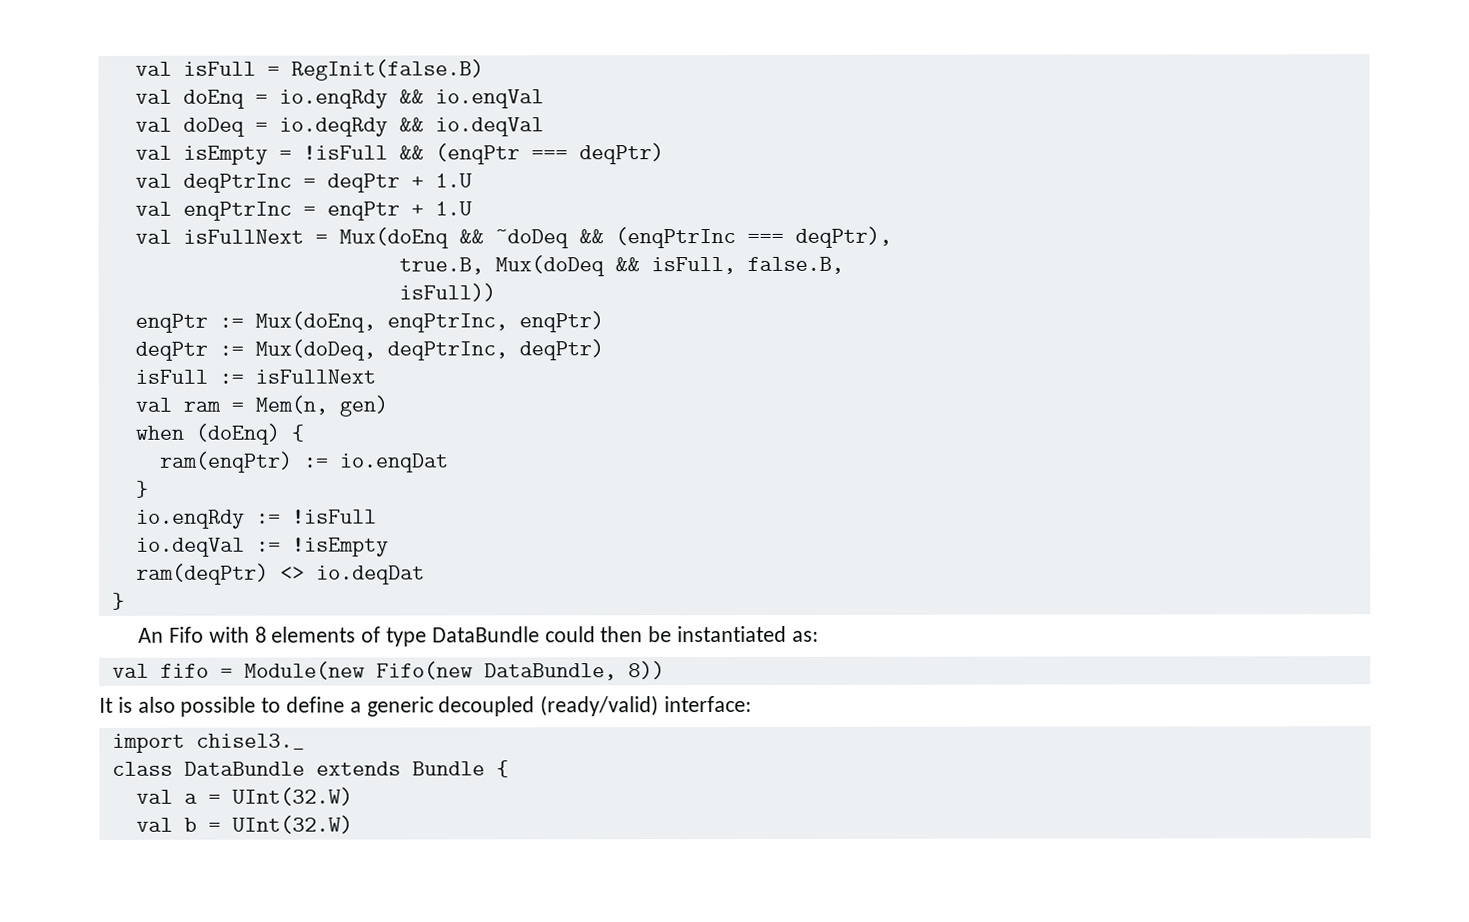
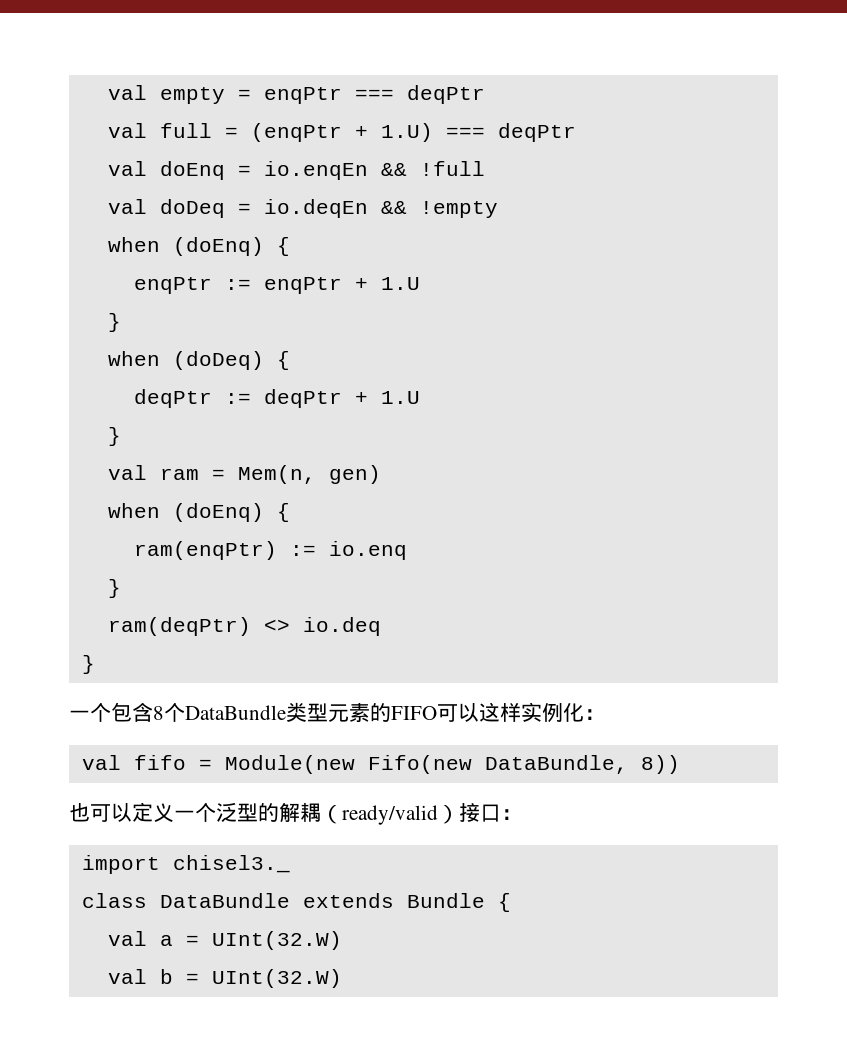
- val isFull = RegInit(false.B)
+ val empty = enqPtr === deqPtr
+ val full = (enqPtr + 1.U) === deqPtr
- val doEnq = io.enqRdy && io.enqVal
+ val doEnq = io.enqEn && !full
- val doDeq = io.deqRdy && io.deqVal
- val isEmpty = !isFull && (enqPtr === deqPtr)
- val deqPtrInc = deqPtr + 1.U
- val enqPtrInc = enqPtr + 1.U
- val isFullNext = Mux(doEnq && ~doDeq && (enqPtrInc === deqPtr),
- true.B, Mux(doDeq && isFull, false.B,
- isFull))
- enqPtr := Mux(doEnq, enqPtrInc, enqPtr)
- deqPtr := Mux(doDeq, deqPtrInc, deqPtr)
- isFull := isFullNext
+ val doDeq = io.deqEn && !empty
+ when (doEnq) {
+ enqPtr := enqPtr + 1.U
+ }
+ when (doDeq) {
+ deqPtr := deqPtr + 1.U
+ }
- ram(enqPtr) := io.enqDat
+ ram(enqPtr) := io.enq
  }
- io.enqRdy := !isFull
- io.deqVal := !isEmpty
- ram(deqPtr) <> io.deqDat
+ ram(deqPtr) <> io.deq
  }
- An Fifo with 8 elements of type DataBundle could then be instantiated as:
+ 一个包含8个DataBundle类型元素的FIFO可以这样实例化：
- It is also possible to define a generic decoupled (ready/valid) interface:
+ 也可以定义一个泛型的解耦（ready/valid）接口：

